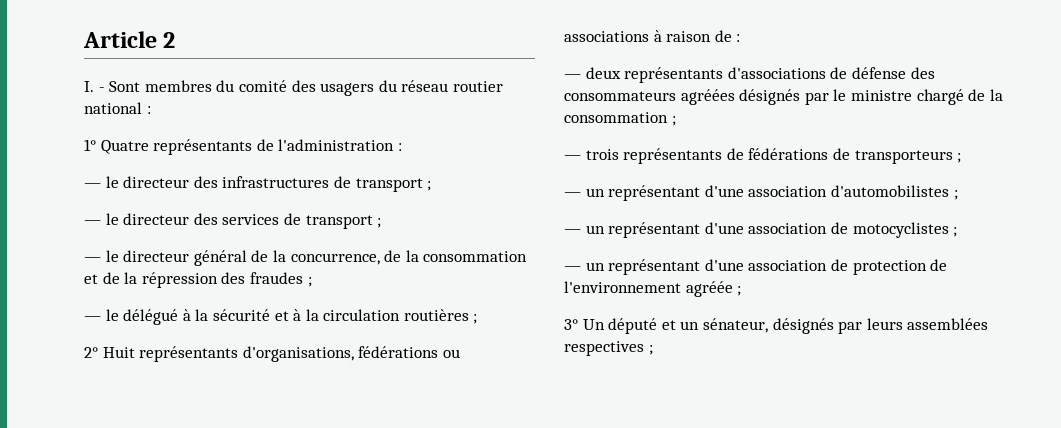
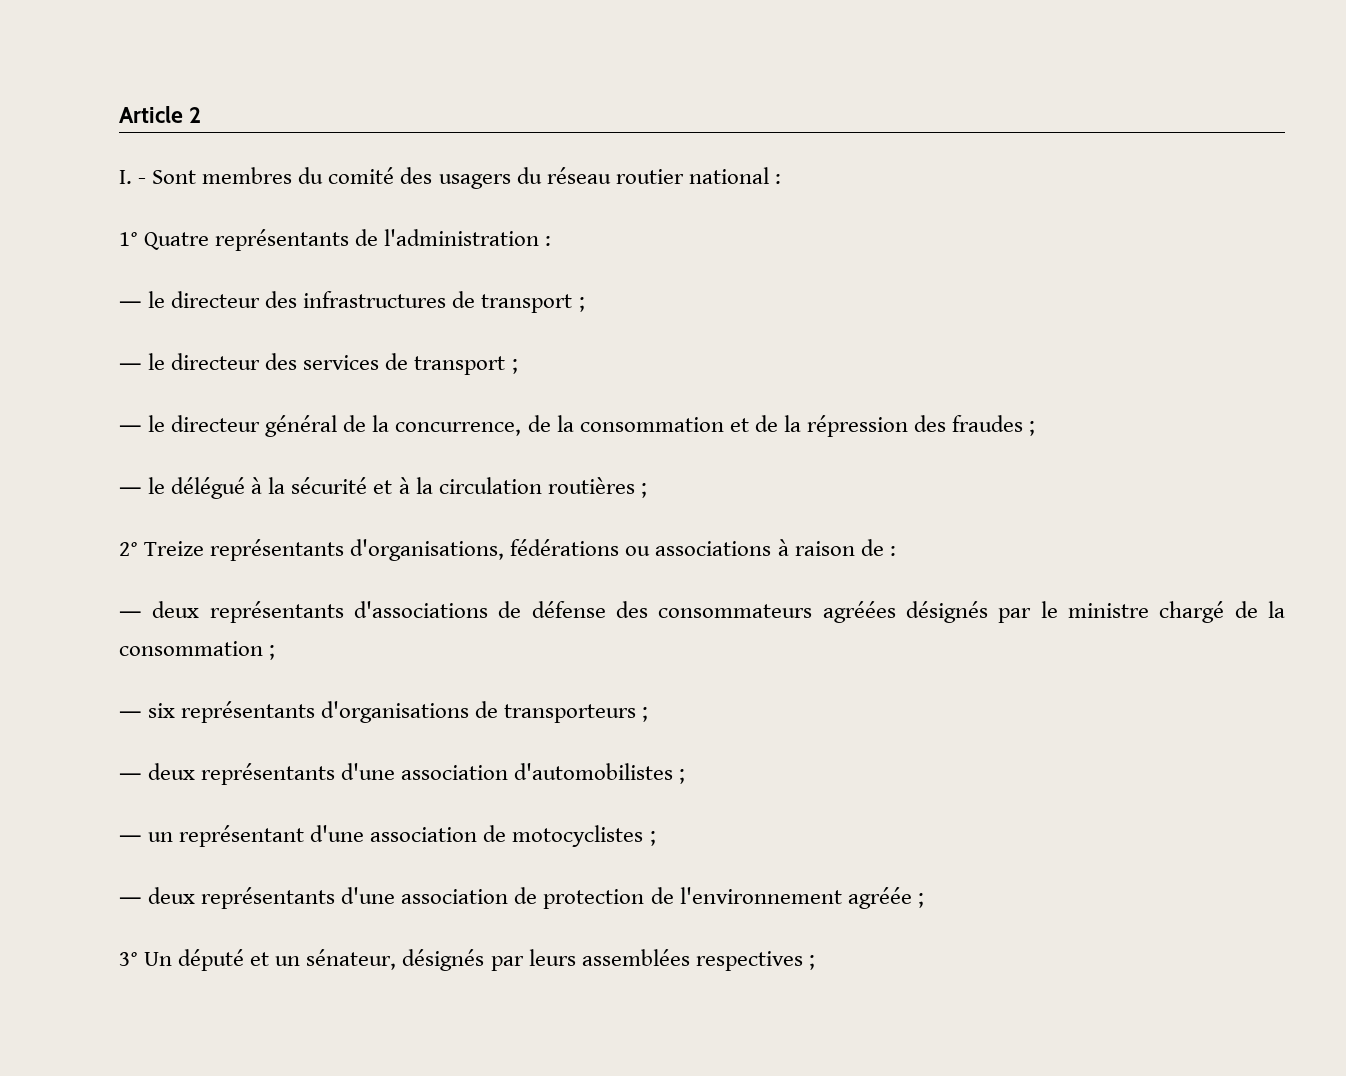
- 2° Huit représentants d'organisations, fédérations ou associations à raison de :
+ 2° Treize représentants d'organisations, fédérations ou associations à raison de :
- ― trois représentants de fédérations de transporteurs ;
+ ― six représentants d'organisations de transporteurs ;
- ― un représentant d'une association d'automobilistes ;
+ ― deux représentants d'une association d'automobilistes ;
- ― un représentant d'une association de protection de l'environnement agréée ;
+ ― deux représentants d'une association de protection de l'environnement agréée ;

